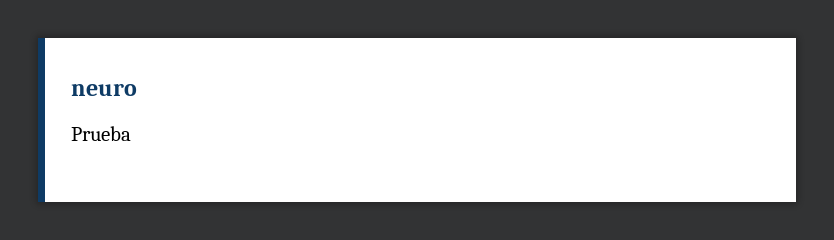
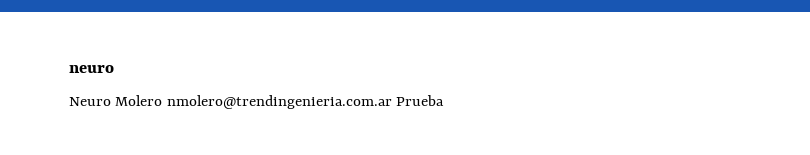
- Prueba
+ Neuro Molero nmolero@trendingenieria.com.ar Prueba

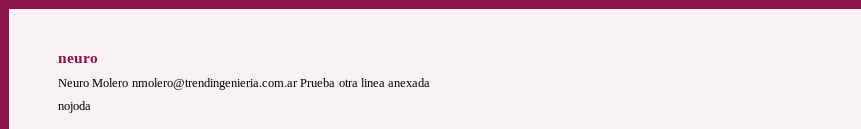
- Neuro Molero nmolero@trendingenieria.com.ar Prueba
+ Neuro Molero nmolero@trendingenieria.com.ar Prueba otra linea anexada
+ nojoda

